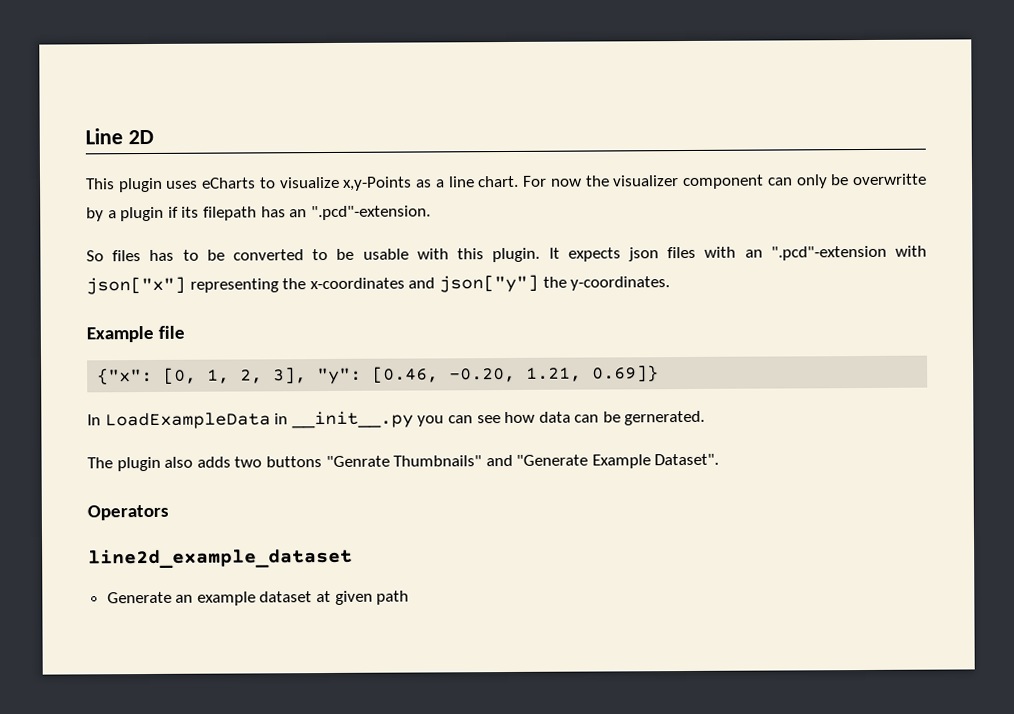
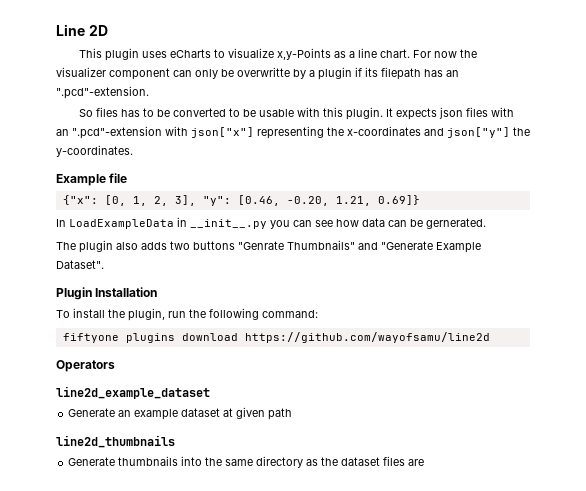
+ Plugin Installation
+ To install the plugin, run the following command:
+ fiftyone plugins download https://github.com/wayofsamu/line2d
+ line2d_thumbnails
+ Generate thumbnails into the same directory as the dataset files are

